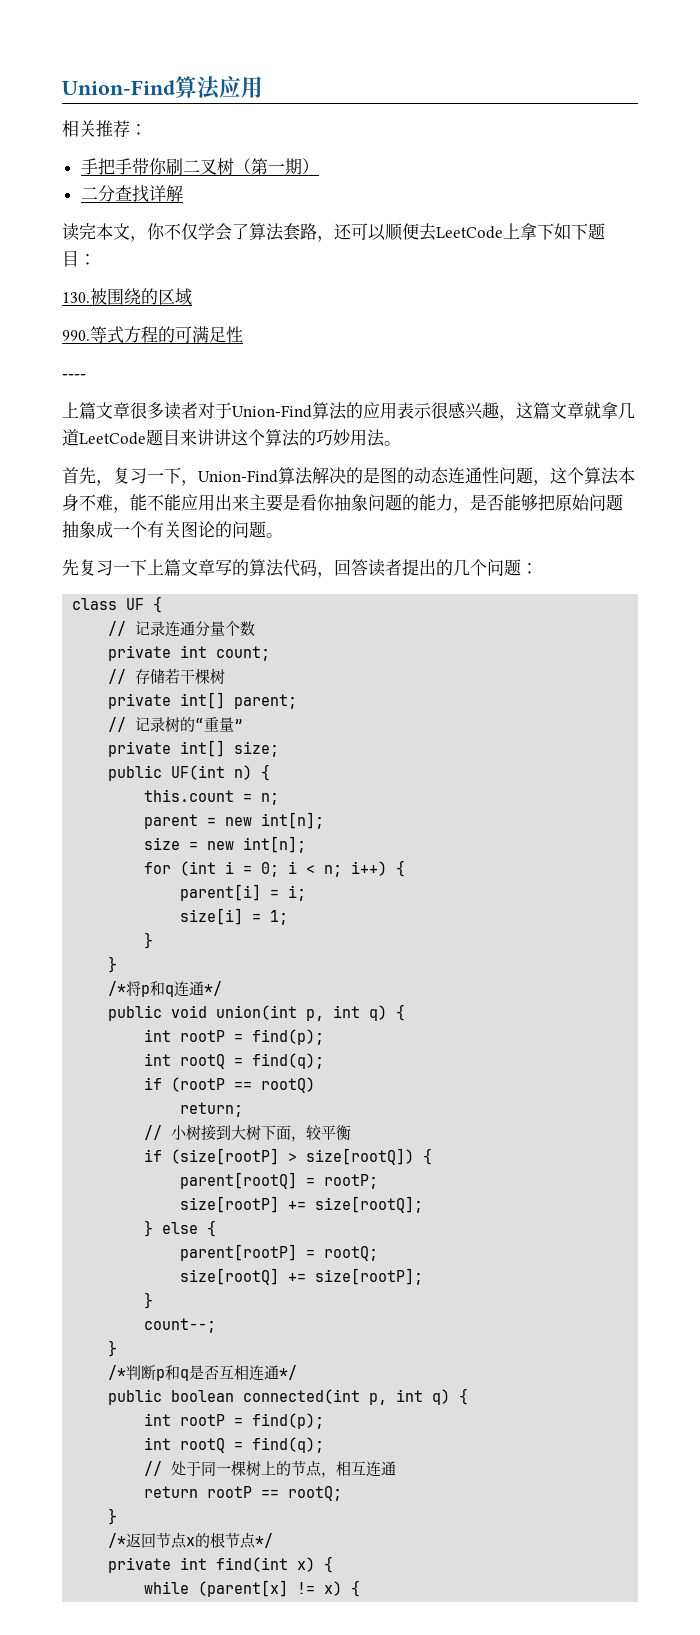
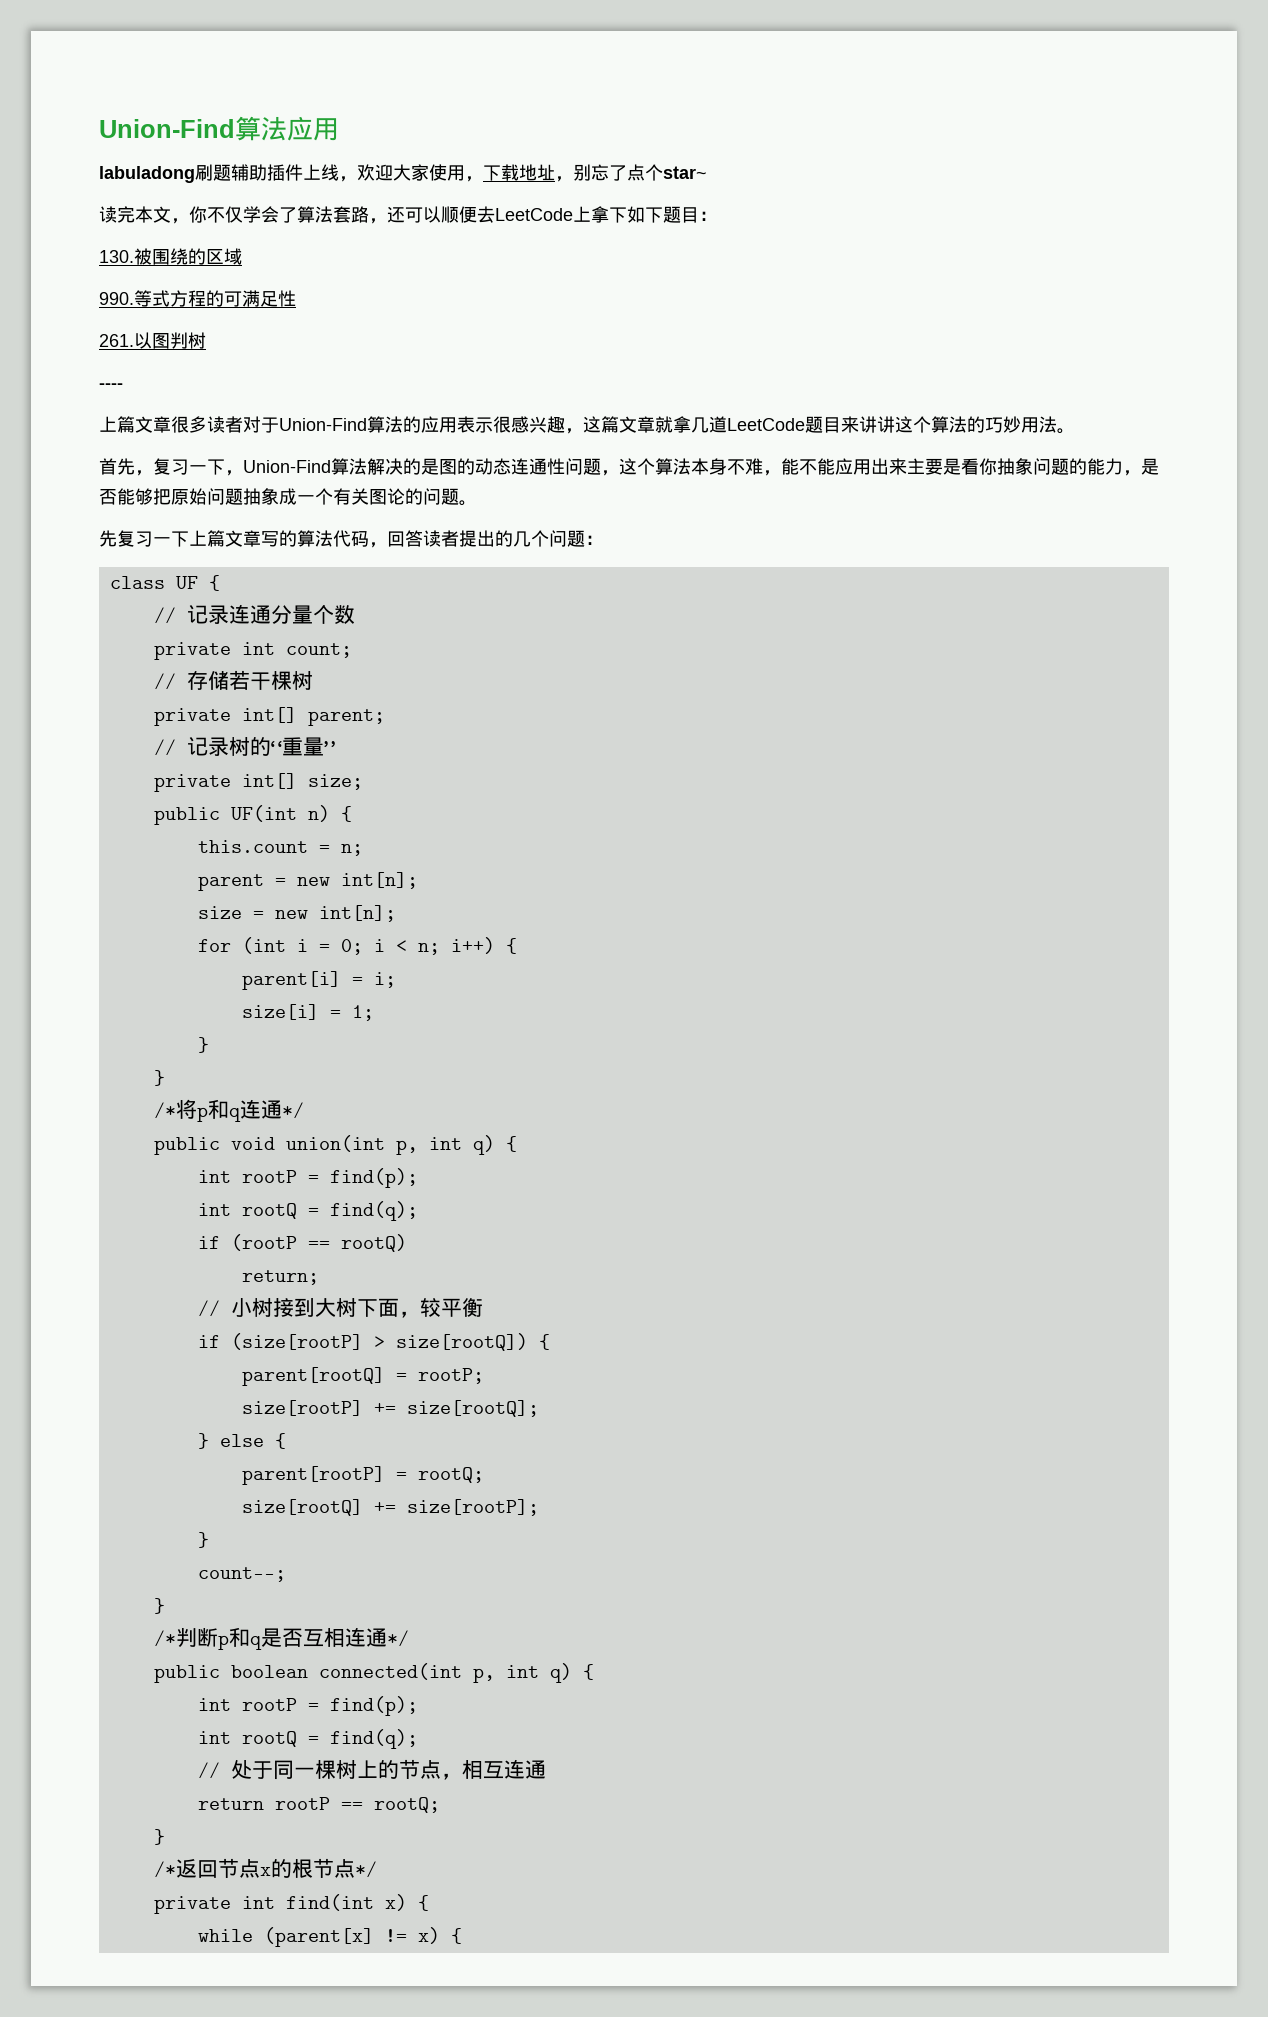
- 相关推荐：
- 手把手带你刷二叉树（第一期）
- 二分查找详解
+ labuladong刷题辅助插件上线，欢迎大家使用，下载地址，别忘了点个star~
+ 261.以图判树

